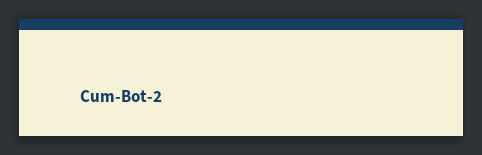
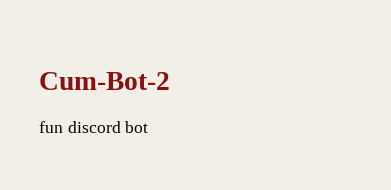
+ fun discord bot

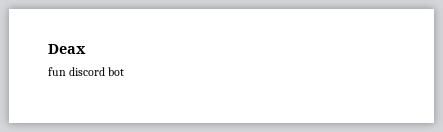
- Cum-Bot-2
+ Deax

